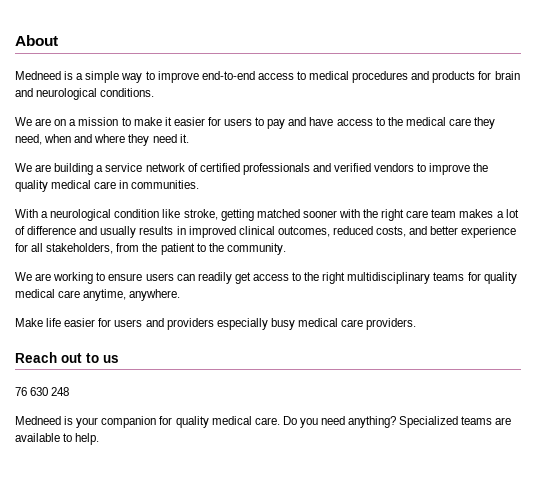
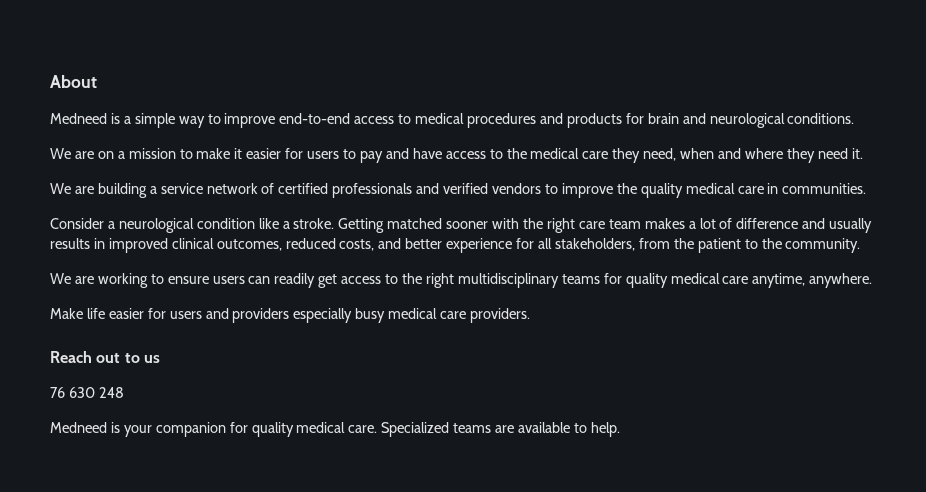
- With a neurological condition like stroke, getting matched sooner with the right care team makes a lot of difference and usually results in improved clinical outcomes, reduced costs, and better experience for all stakeholders, from the patient to the community.
+ Consider a neurological condition like a stroke. Getting matched sooner with the right care team makes a lot of difference and usually results in improved clinical outcomes, reduced costs, and better experience for all stakeholders, from the patient to the community.
- Do you need anything?

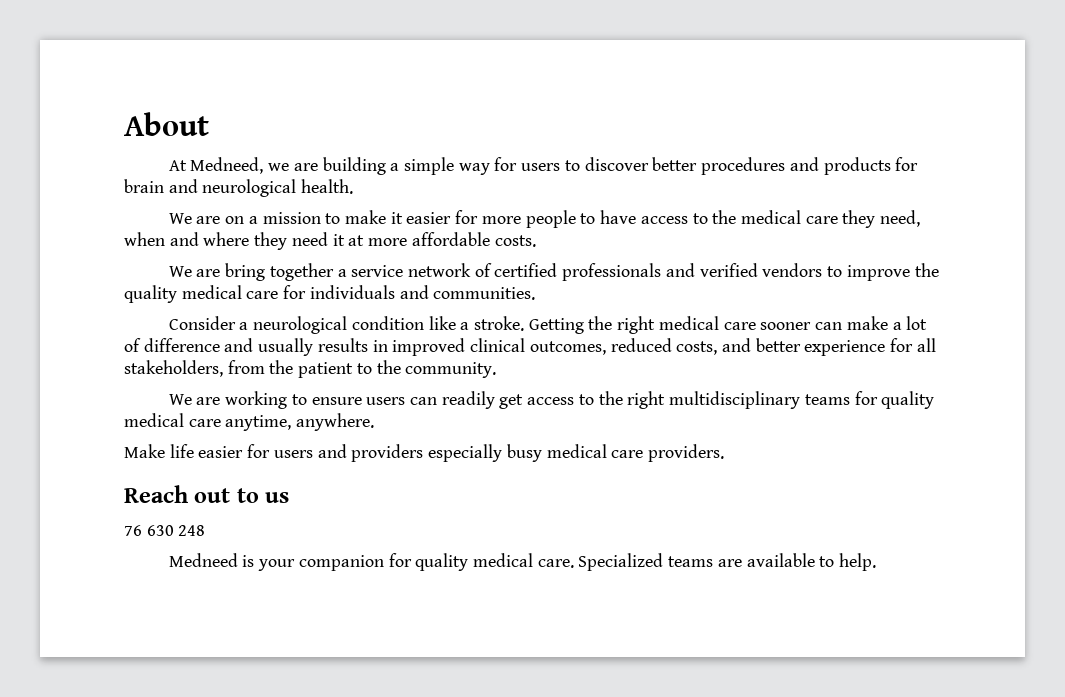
- Medneed is a simple way to improve end-to-end access to medical procedures and products for brain and neurological conditions.
+ At Medneed, we are building a simple way for users to discover better procedures and products for brain and neurological health.
- We are on a mission to make it easier for users to pay and have access to the medical care they need, when and where they need it.
- We are building a service network of certified professionals and verified vendors to improve the quality medical care in communities.
+ We are on a mission to make it easier for more people to have access to the medical care they need, when and where they need it at more affordable costs.
+ We are bring together a service network of certified professionals and verified vendors to improve the quality medical care for individuals and communities.
- Getting matched sooner with the right care team makes a lot of difference and usually results in improved clinical outcomes, reduced costs, and better experience for all stakeholders, from the patient to the community.
+ Getting the right medical care sooner can make a lot of difference and usually results in improved clinical outcomes, reduced costs, and better experience for all stakeholders, from the patient to the community.

